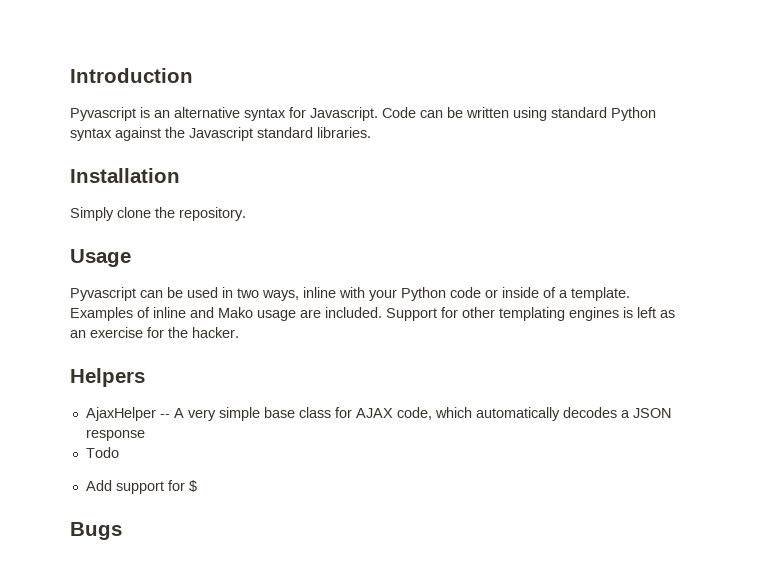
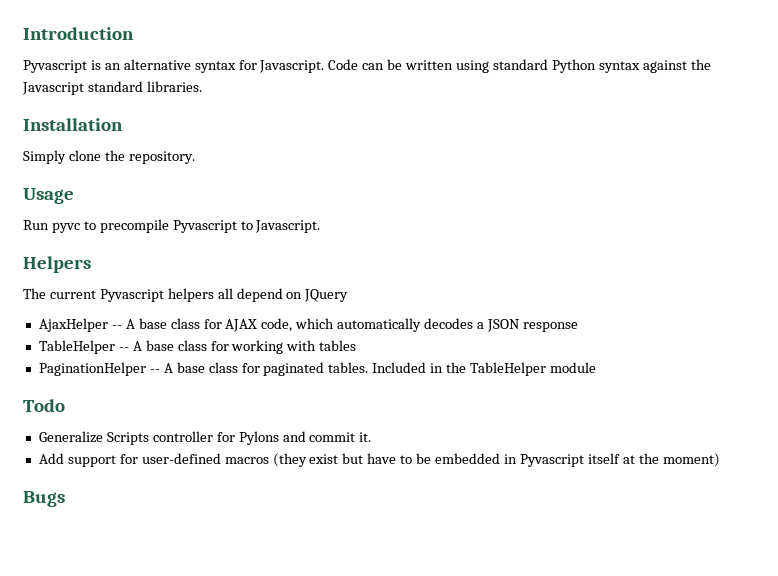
- Pyvascript can be used in two ways, inline with your Python code or inside of a template. Examples of inline and Mako usage are included. Support for other templating engines is left as an exercise for the hacker.
+ Run pyvc to precompile Pyvascript to Javascript.
  Helpers
+ The current Pyvascript helpers all depend on JQuery
- AjaxHelper -- A very simple base class for AJAX code, which automatically decodes a JSON response
+ AjaxHelper -- A base class for AJAX code, which automatically decodes a JSON response
+ TableHelper -- A base class for working with tables
+ PaginationHelper -- A base class for paginated tables. Included in the TableHelper module
  Todo
- Add support for $
+ Generalize Scripts controller for Pylons and commit it.
+ Add support for user-defined macros (they exist but have to be embedded in Pyvascript itself at the moment)

